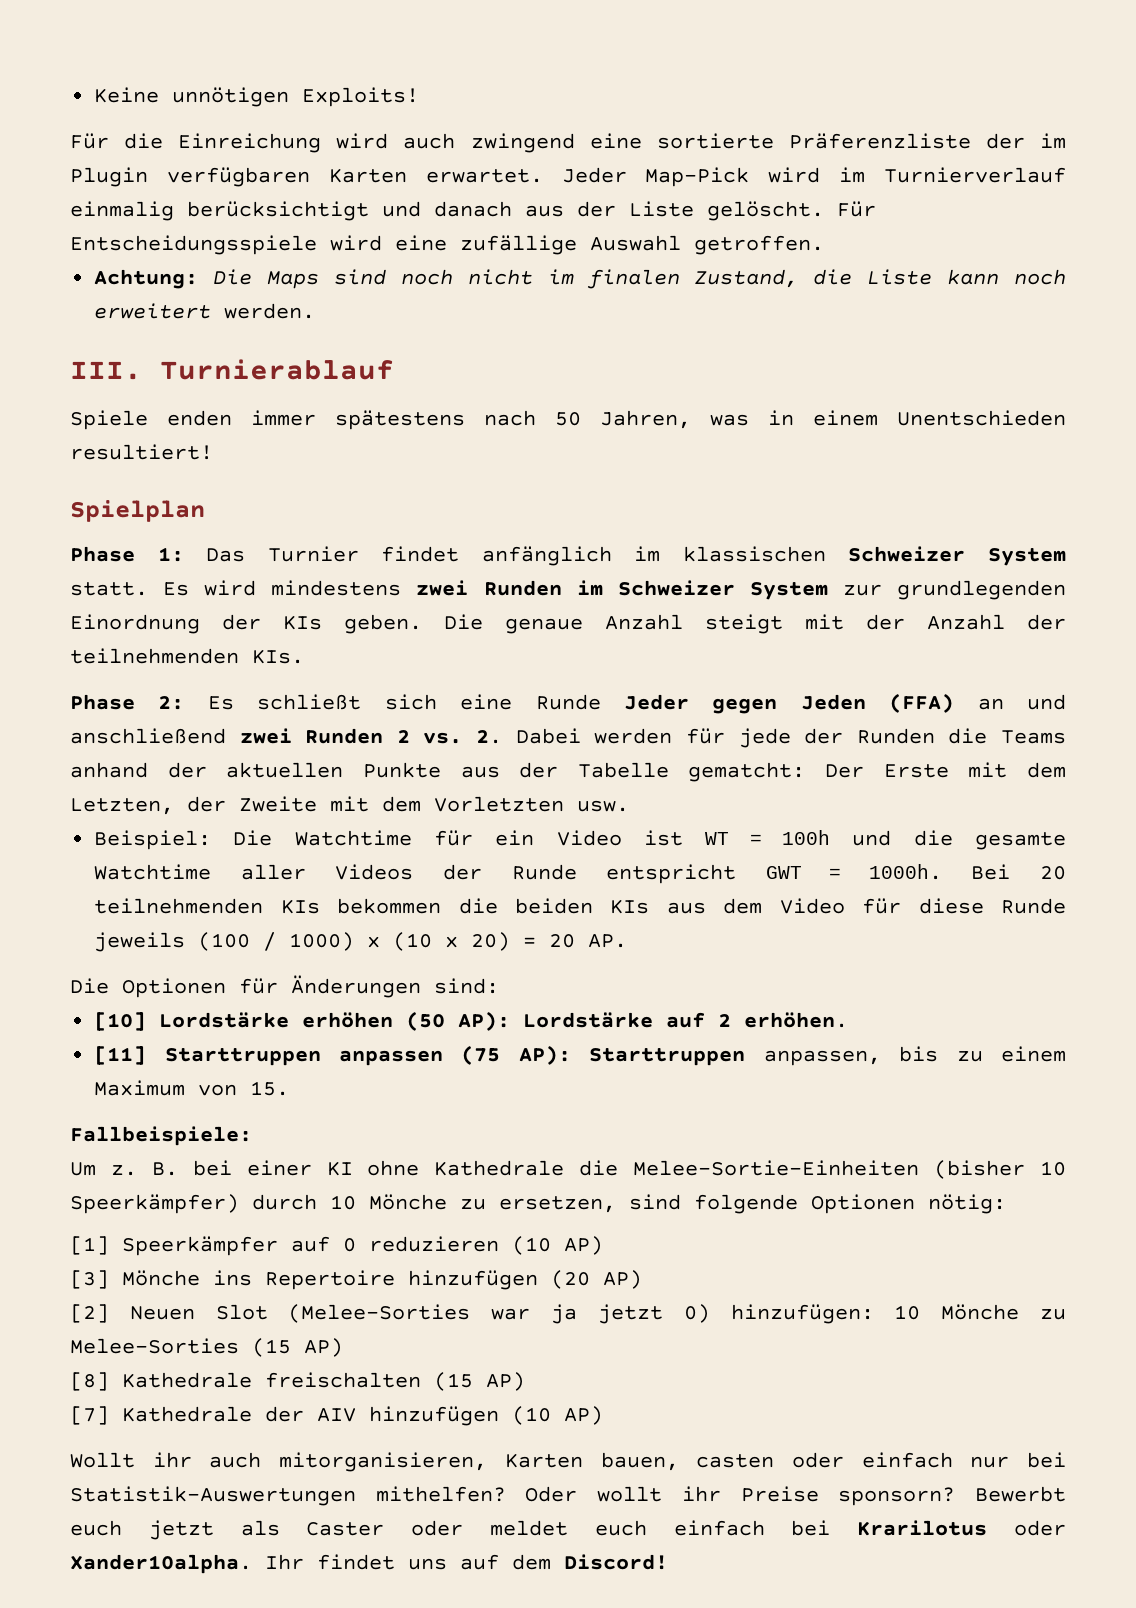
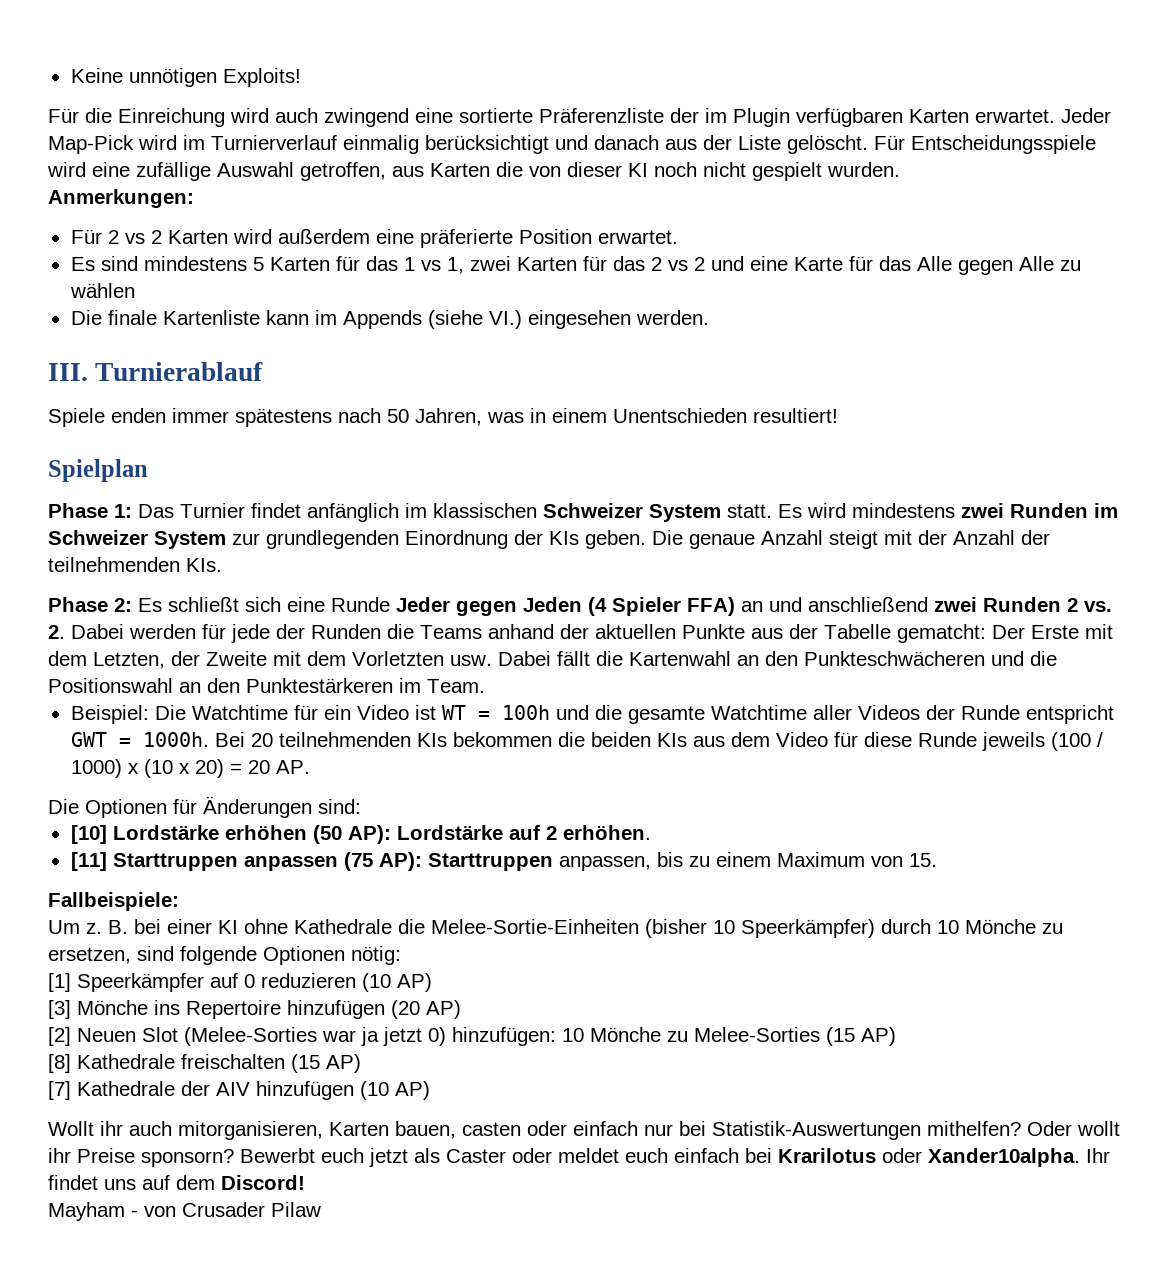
- Für Entscheidungsspiele wird eine zufällige Auswahl getroffen.
- Achtung: Die Maps sind noch nicht im finalen Zustand, die Liste kann noch erweitert werden.
+ Für Entscheidungsspiele wird eine zufällige Auswahl getroffen, aus Karten die von dieser KI noch nicht gespielt wurden.
+ Anmerkungen:
+ Für 2 vs 2 Karten wird außerdem eine präferierte Position erwartet.
+ Es sind mindestens 5 Karten für das 1 vs 1, zwei Karten für das 2 vs 2 und eine Karte für das Alle gegen Alle zu wählen
+ Die finale Kartenliste kann im Appends (siehe VI.) eingesehen werden.
- Phase 2: Es schließt sich eine Runde Jeder gegen Jeden (FFA) an und anschließend zwei Runden 2 vs. 2. Dabei werden für jede der Runden die Teams anhand der aktuellen Punkte aus der Tabelle gematcht: Der Erste mit dem Letzten, der Zweite mit dem Vorletzten usw.
+ Phase 2: Es schließt sich eine Runde Jeder gegen Jeden (4 Spieler FFA) an und anschließend zwei Runden 2 vs. 2. Dabei werden für jede der Runden die Teams anhand der aktuellen Punkte aus der Tabelle gematcht: Der Erste mit dem Letzten, der Zweite mit dem Vorletzten usw. Dabei fällt die Kartenwahl an den Punkteschwächeren und die Positionswahl an den Punktestärkeren im Team.
+ Mayham - von Crusader Pilaw

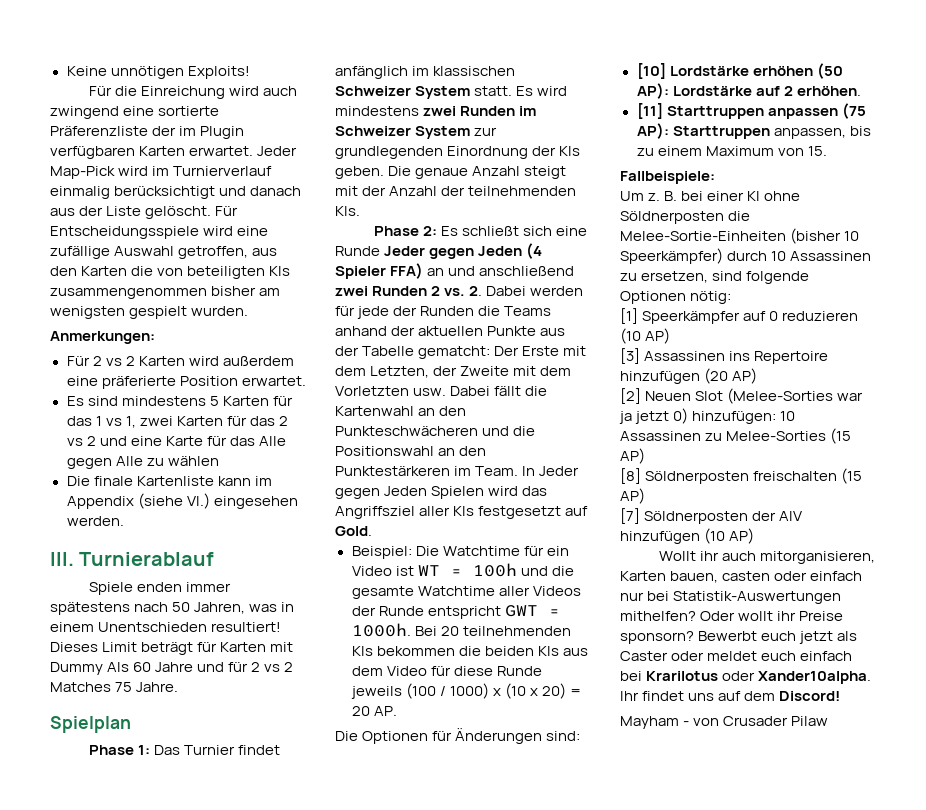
- Für Entscheidungsspiele wird eine zufällige Auswahl getroffen, aus Karten die von dieser KI noch nicht gespielt wurden.
+ Für Entscheidungsspiele wird eine zufällige Auswahl getroffen, aus den Karten die von beteiligten KIs zusammengenommen bisher am wenigsten gespielt wurden.
- Die finale Kartenliste kann im Appends (siehe VI.) eingesehen werden.
+ Die finale Kartenliste kann im Appendix (siehe VI.) eingesehen werden.
+ Dieses Limit beträgt für Karten mit Dummy AIs 60 Jahre und für 2 vs 2 Matches 75 Jahre.
+ In Jeder gegen Jeden Spielen wird das Angriffsziel aller KIs festgesetzt auf Gold.
- B. bei einer KI ohne Kathedrale die Melee-Sortie-Einheiten (bisher 10 Speerkämpfer) durch 10 Mönche zu ersetzen, sind folgende Optionen nötig:
+ B. bei einer KI ohne Söldnerposten die Melee-Sortie-Einheiten (bisher 10 Speerkämpfer) durch 10 Assassinen zu ersetzen, sind folgende Optionen nötig:
- [3] Mönche ins Repertoire hinzufügen (20 AP)
+ [3] Assassinen ins Repertoire hinzufügen (20 AP)
- [2] Neuen Slot (Melee-Sorties war ja jetzt 0) hinzufügen: 10 Mönche zu Melee-Sorties (15 AP)
+ [2] Neuen Slot (Melee-Sorties war ja jetzt 0) hinzufügen: 10 Assassinen zu Melee-Sorties (15 AP)
- [8] Kathedrale freischalten (15 AP)
+ [8] Söldnerposten freischalten (15 AP)
- [7] Kathedrale der AIV hinzufügen (10 AP)
+ [7] Söldnerposten der AIV hinzufügen (10 AP)

